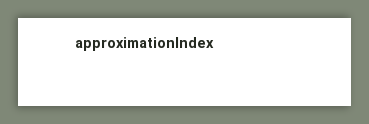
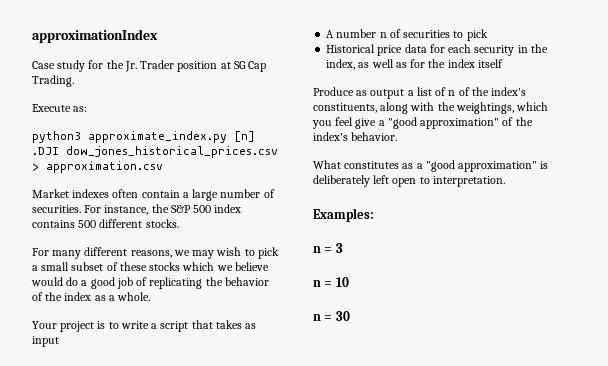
+ Case study for the Jr. Trader position at SG Cap Trading.
+ Execute as:
+ python3 approximate_index.py [n] .DJI dow_jones_historical_prices.csv > approximation.csv
+ Market indexes often contain a large number of securities. For instance, the S&P 500 index contains 500 different stocks.
+ For many different reasons, we may wish to pick a small subset of these stocks which we believe would do a good job of replicating the behavior of the index as a whole.
+ Your project is to write a script that takes as input
+ A number n of securities to pick
+ Historical price data for each security in the index, as well as for the index itself
+ Produce as output a list of n of the index's constituents, along with the weightings, which you feel give a "good approximation" of the index's behavior.
+ What constitutes as a "good approximation" is deliberately left open to interpretation.
+ Examples:
+ n = 3
+ n = 10
+ n = 30

